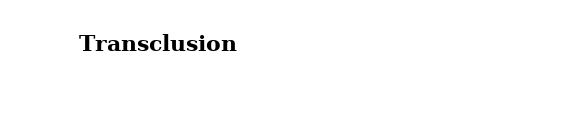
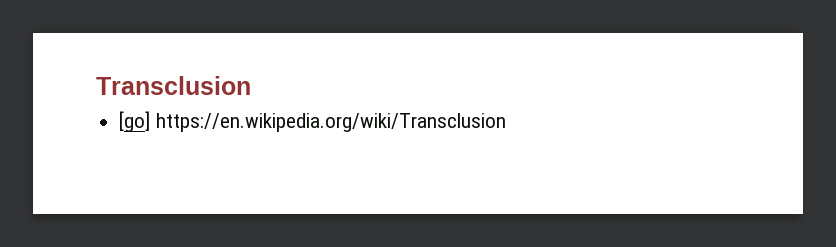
+ [go] https://en.wikipedia.org/wiki/Transclusion

